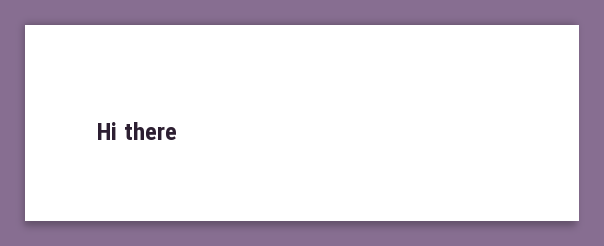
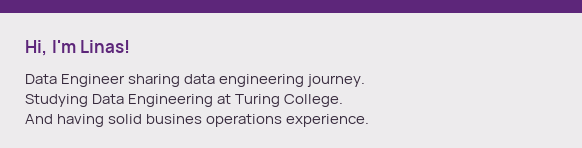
- Hi there
+ Hi, I'm Linas!
+ Data Engineer sharing data engineering journey.
+ Studying Data Engineering at Turing College.
+ And having solid busines operations experience.

